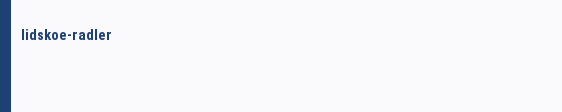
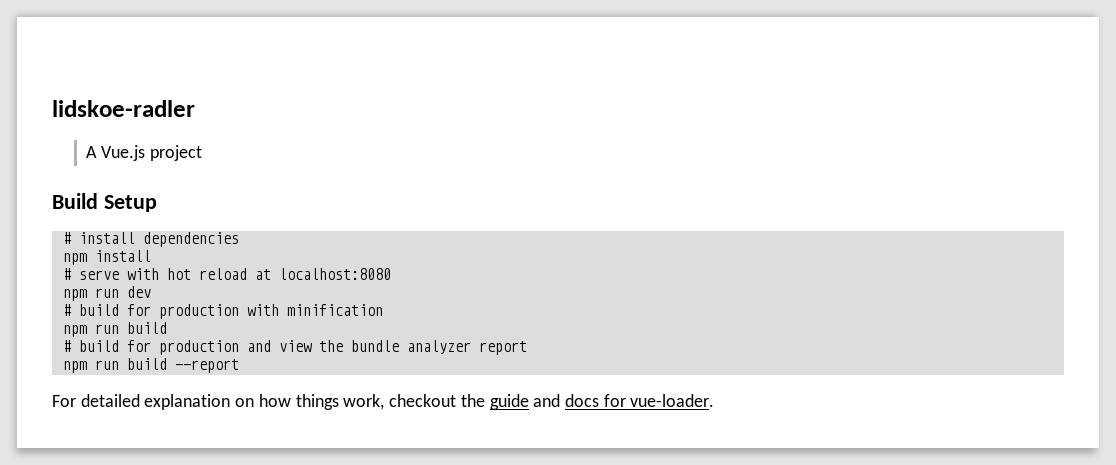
+ A Vue.js project
+ Build Setup
+ # install dependencies
+ npm install
+ # serve with hot reload at localhost:8080
+ npm run dev
+ # build for production with minification
+ npm run build
+ # build for production and view the bundle analyzer report
+ npm run build --report
+ For detailed explanation on how things work, checkout the guide and docs for vue-loader.

